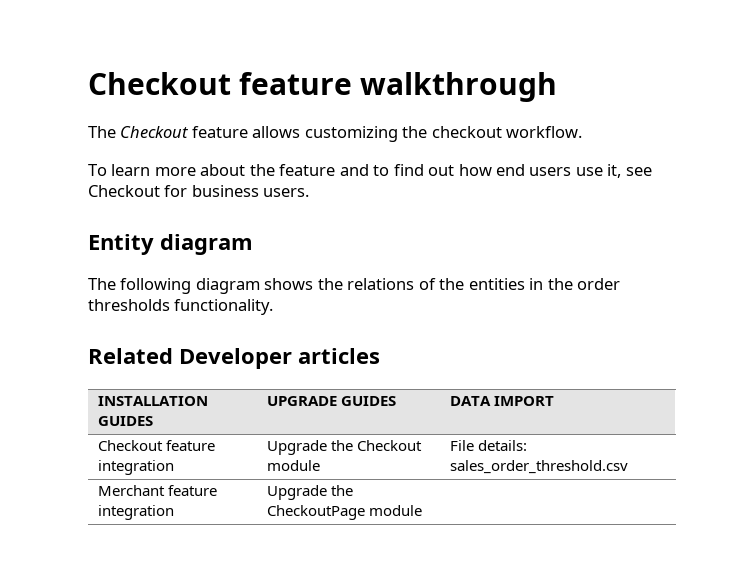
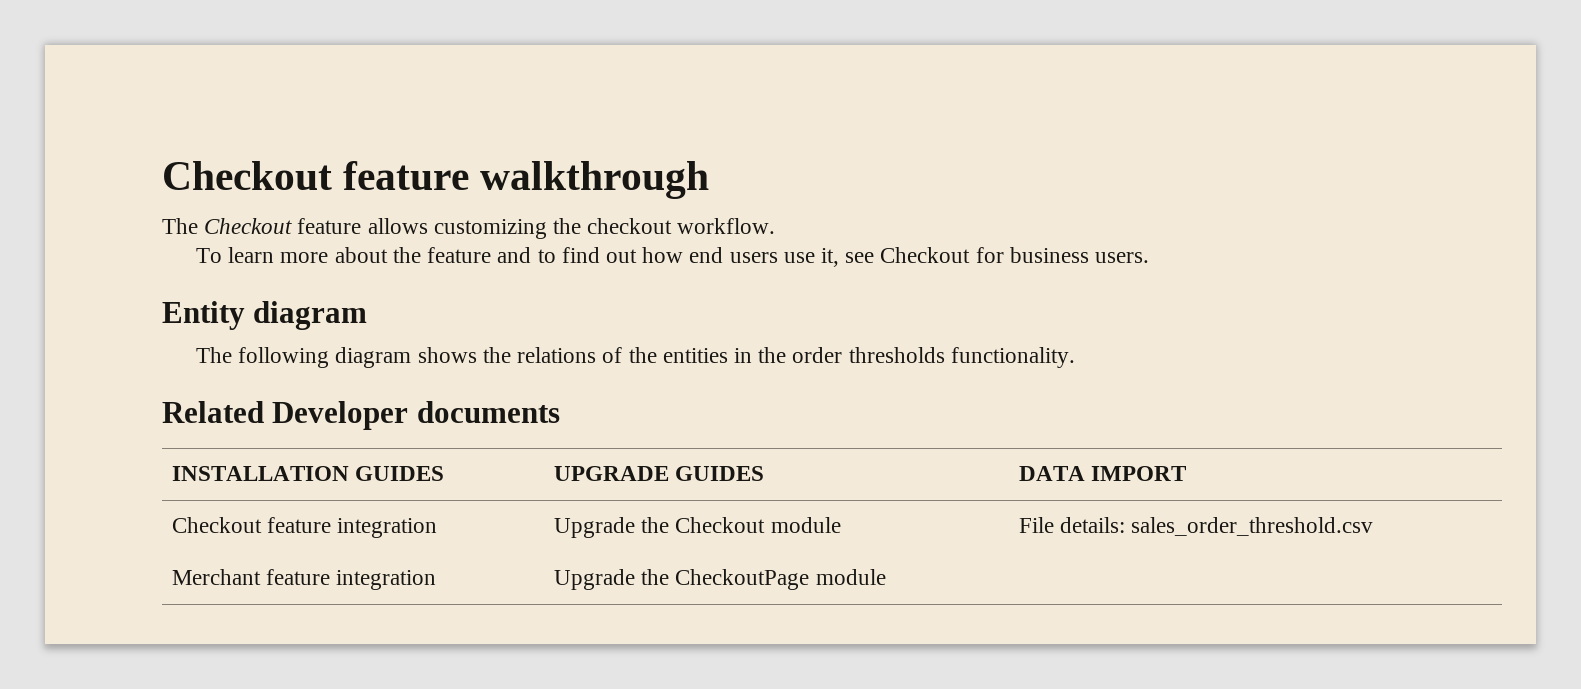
- Related Developer articles
+ Related Developer documents

